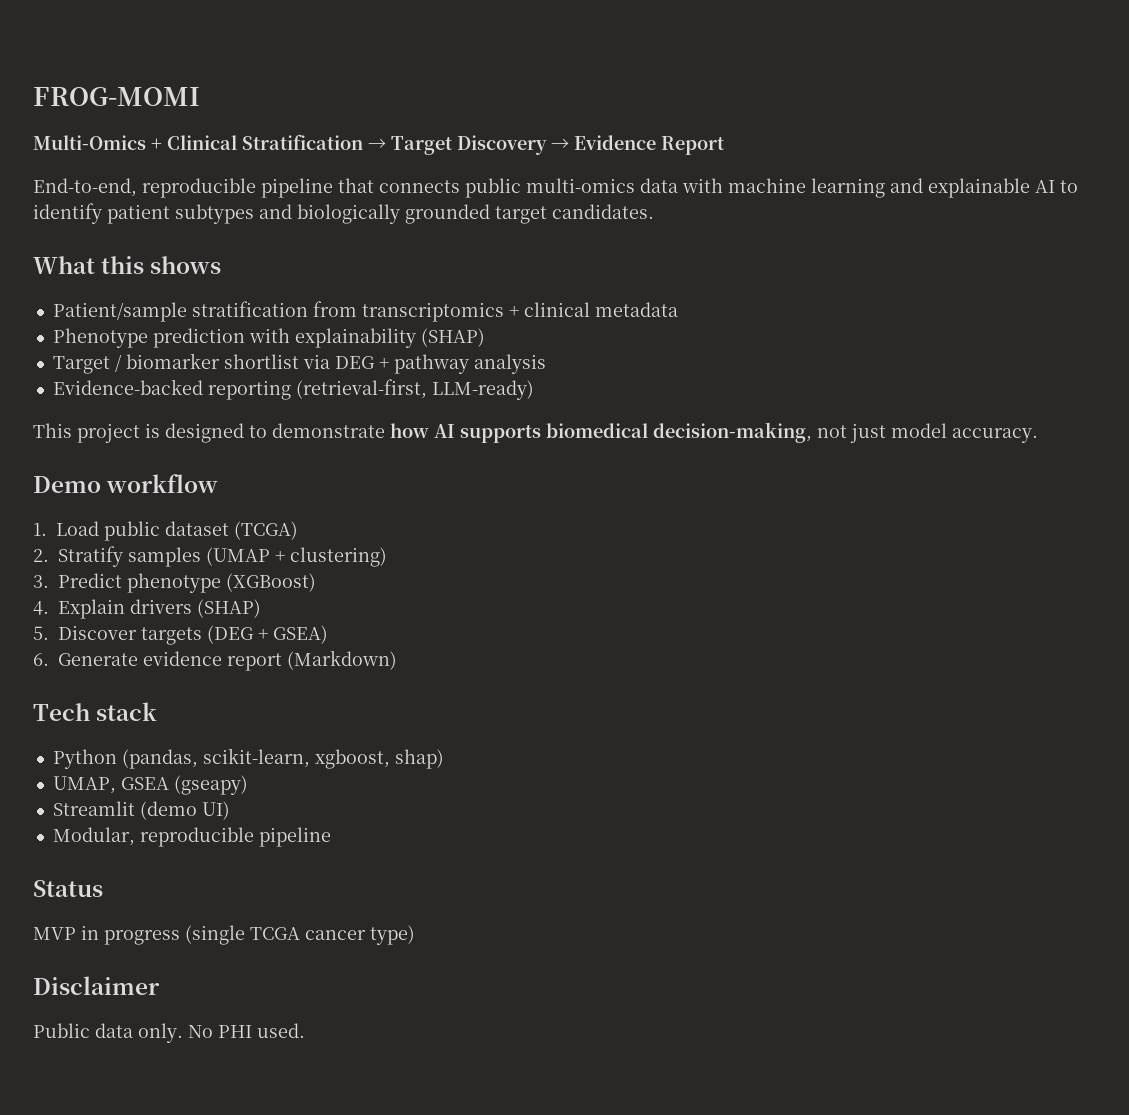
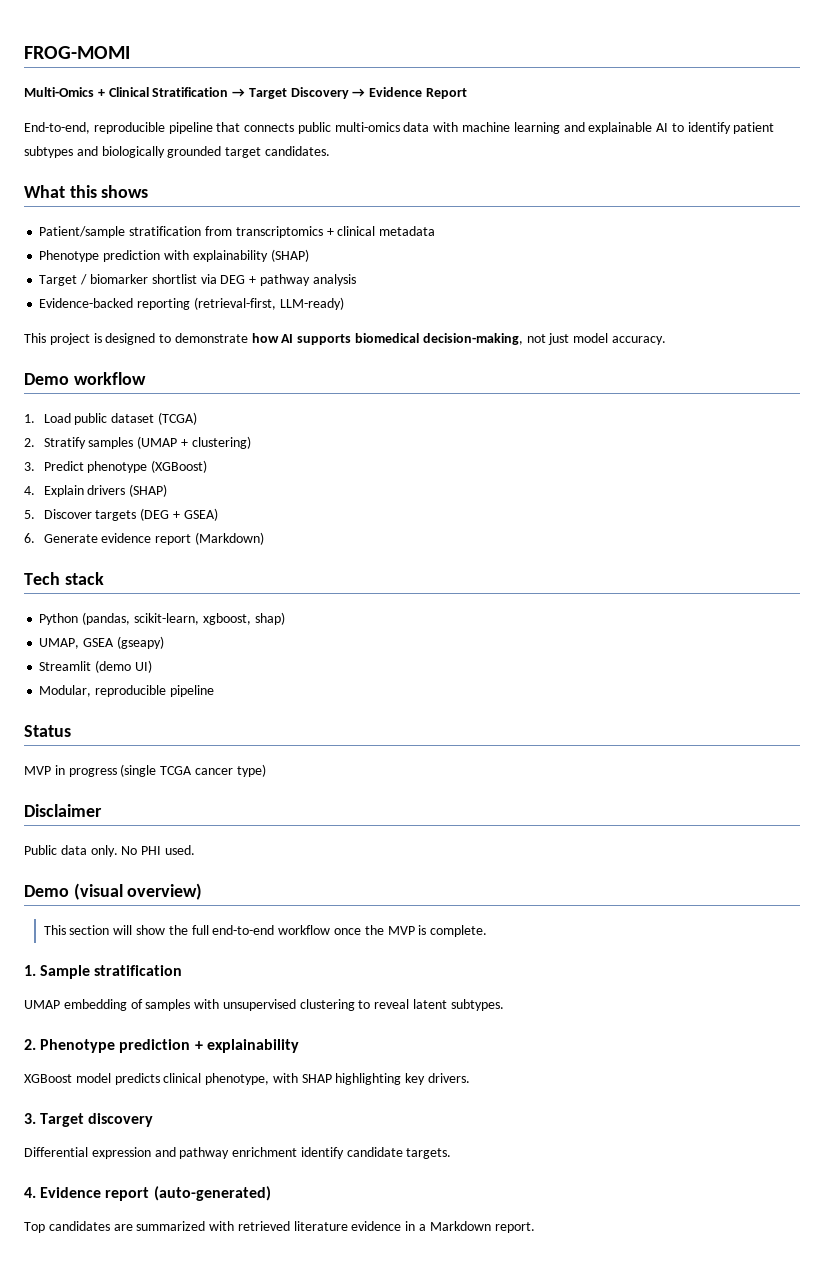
+ Demo (visual overview)
+ This section will show the full end-to-end workflow once the MVP is complete.
+ 1. Sample stratification
+ UMAP embedding of samples with unsupervised clustering to reveal latent subtypes.
+ 2. Phenotype prediction + explainability
+ XGBoost model predicts clinical phenotype, with SHAP highlighting key drivers.
+ 3. Target discovery
+ Differential expression and pathway enrichment identify candidate targets.
+ 4. Evidence report (auto-generated)
+ Top candidates are summarized with retrieved literature evidence in a Markdown report.

